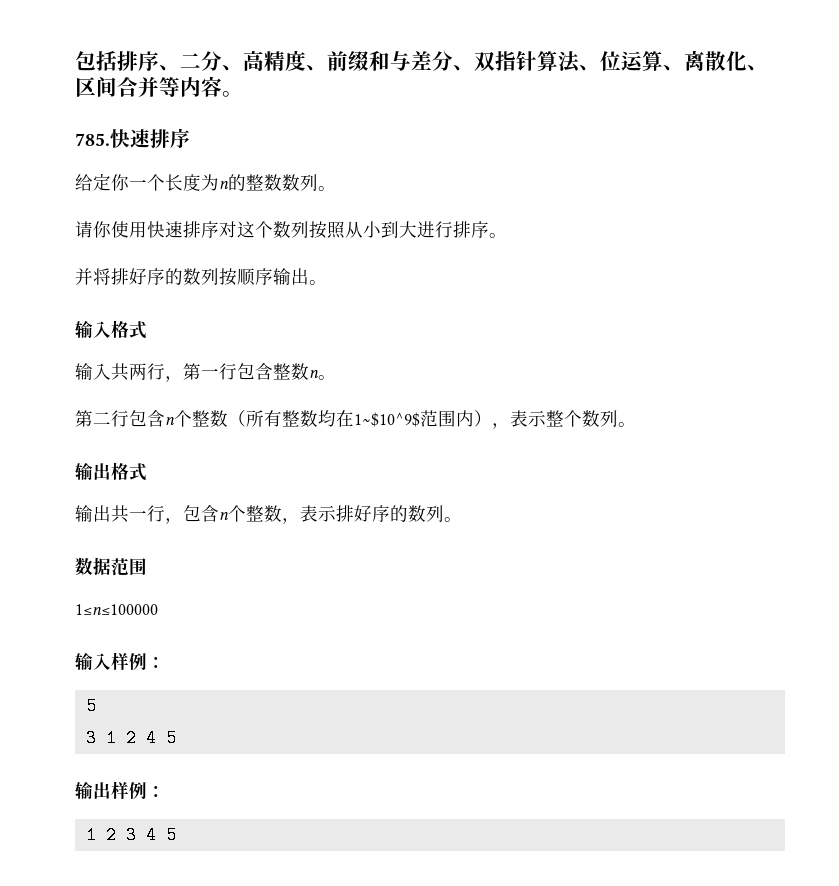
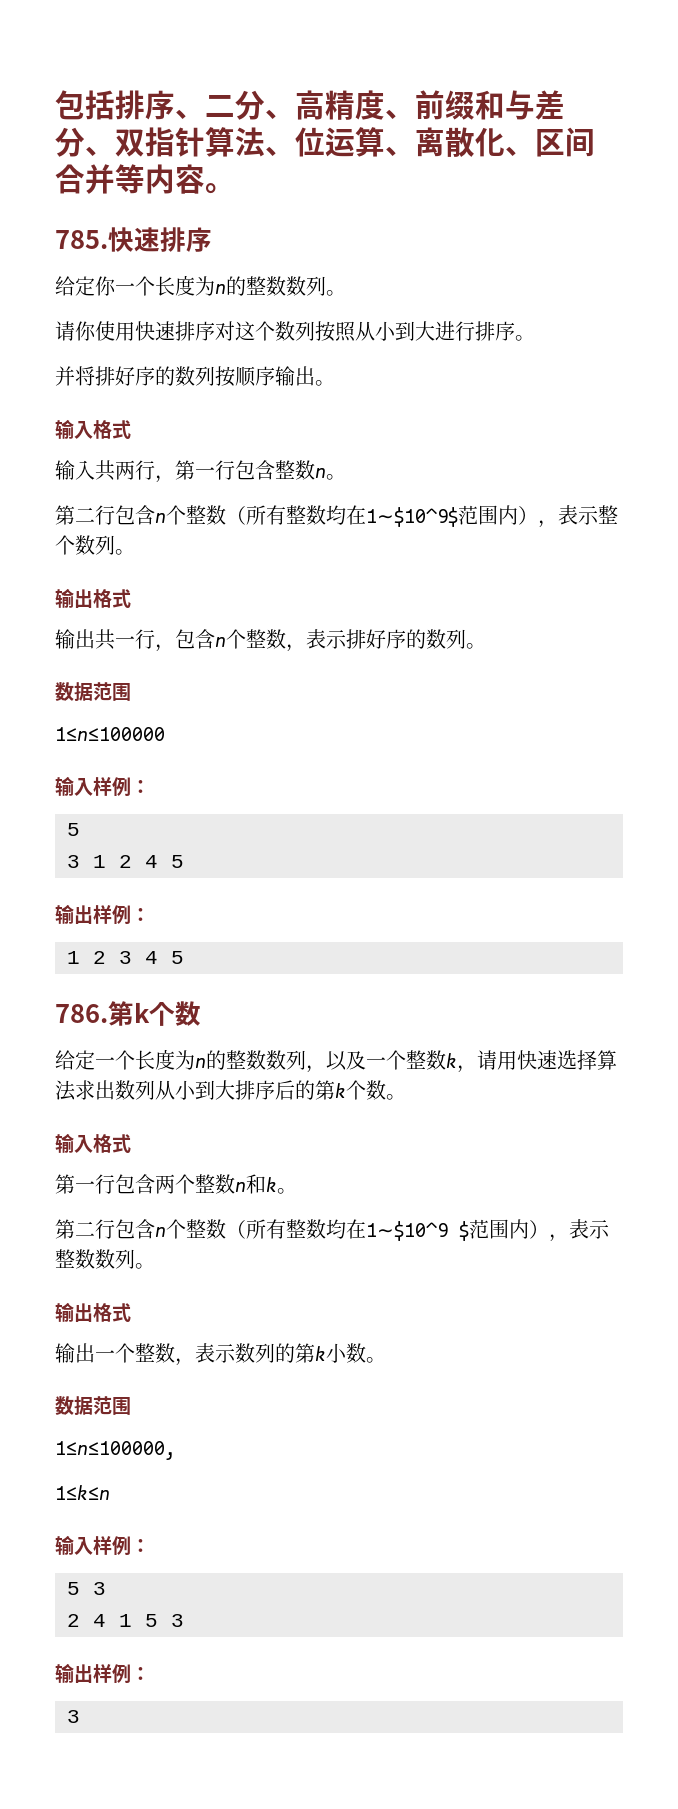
+ 786.第k个数
+ 给定一个长度为n的整数数列，以及一个整数k，请用快速选择算法求出数列从小到大排序后的第k个数。
+ 输入格式
+ 第一行包含两个整数n和k。
+ 第二行包含n个整数（所有整数均在1∼$10^9 $范围内），表示整数数列。
+ 输出格式
+ 输出一个整数，表示数列的第k小数。
+ 数据范围
+ 1≤n≤100000,
+ 1≤k≤n
+ 输入样例：
+ 5 3
+ 2 4 1 5 3
+ 输出样例：
+ 3

